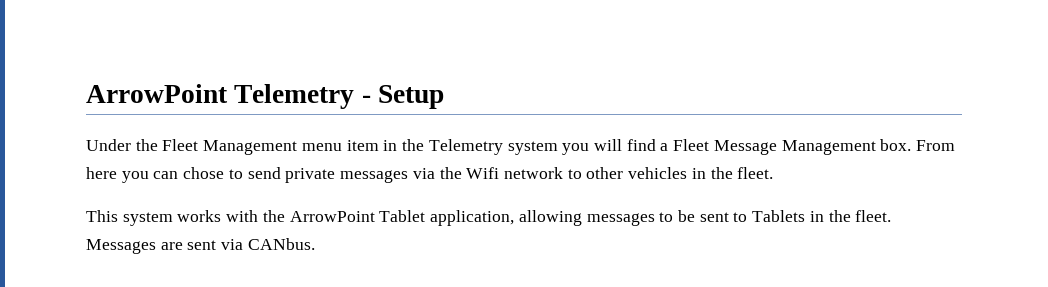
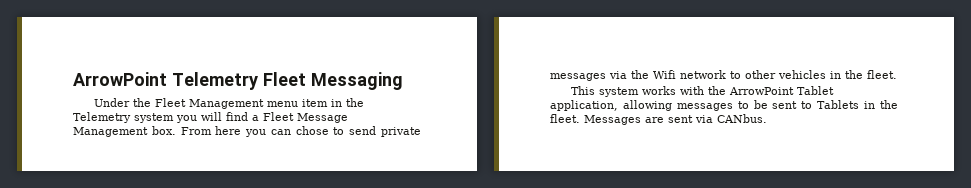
- ArrowPoint Telemetry - Setup
+ ArrowPoint Telemetry Fleet Messaging

